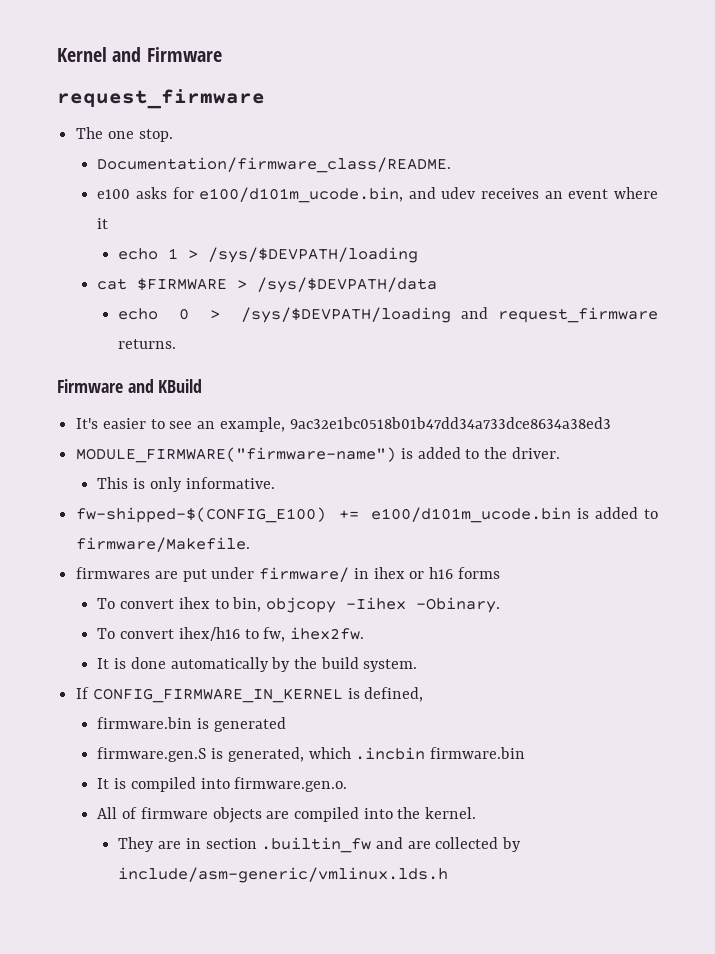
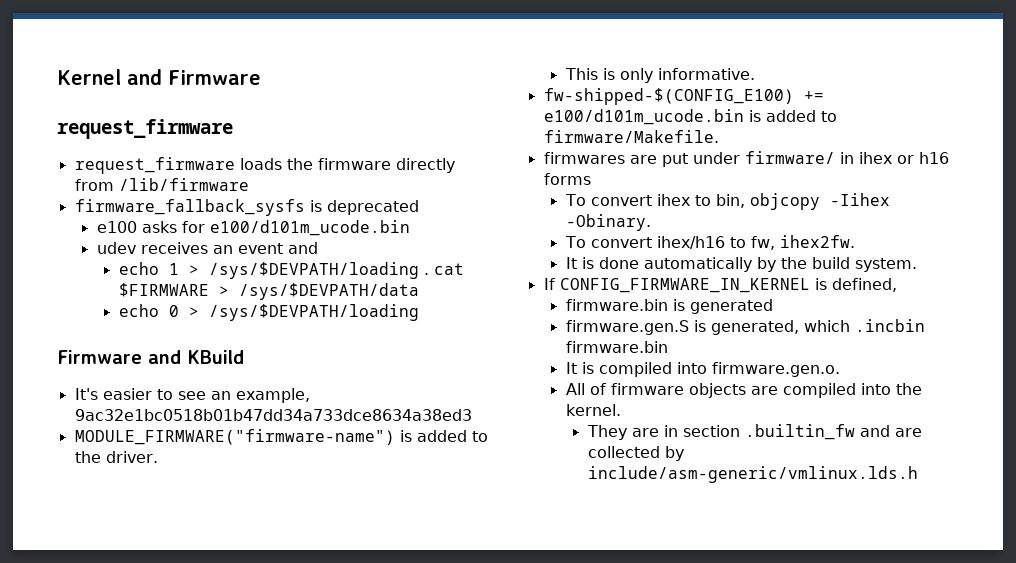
- The one stop.
- Documentation/firmware_class/README.
+ request_firmware loads the firmware directly from /lib/firmware
+ firmware_fallback_sysfs is deprecated
- e100 asks for e100/d101m_ucode.bin, and udev receives an event where it
+ e100 asks for e100/d101m_ucode.bin
+ udev receives an event and
- echo 1 > /sys/$DEVPATH/loading
- cat $FIRMWARE > /sys/$DEVPATH/data
+ echo 1 > /sys/$DEVPATH/loading . cat $FIRMWARE > /sys/$DEVPATH/data
- echo 0 > /sys/$DEVPATH/loading and request_firmware returns.
+ echo 0 > /sys/$DEVPATH/loading

